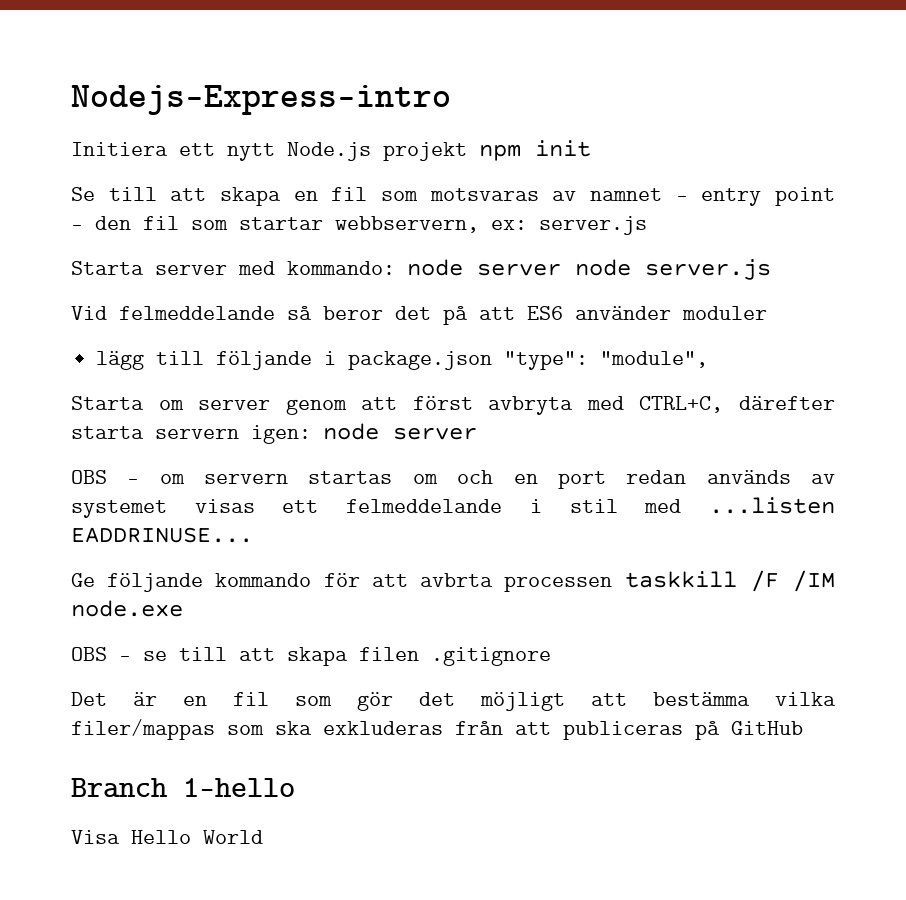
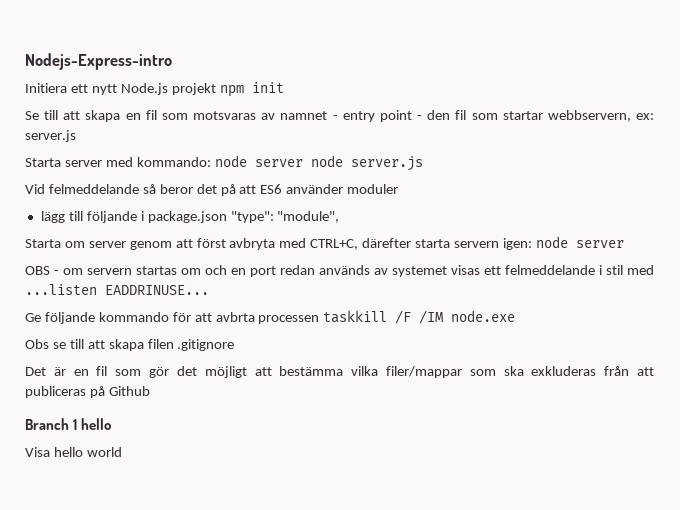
- OBS - se till att skapa filen .gitignore
+ Obs se till att skapa filen .gitignore
- Det är en fil som gör det möjligt att bestämma vilka filer/mappas som ska exkluderas från att publiceras på GitHub
+ Det är en fil som gör det möjligt att bestämma vilka filer/mappar som ska exkluderas från att publiceras på Github
- Branch 1-hello
+ Branch 1 hello
- Visa Hello World
+ Visa hello world

